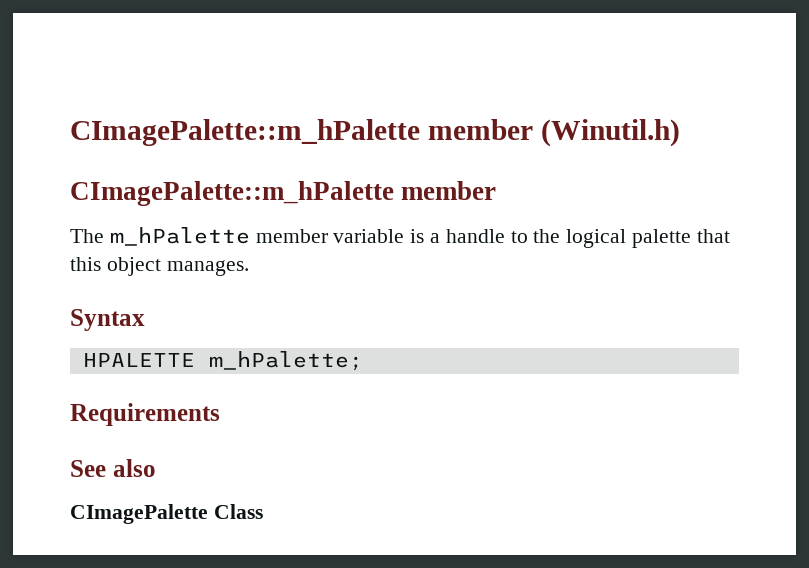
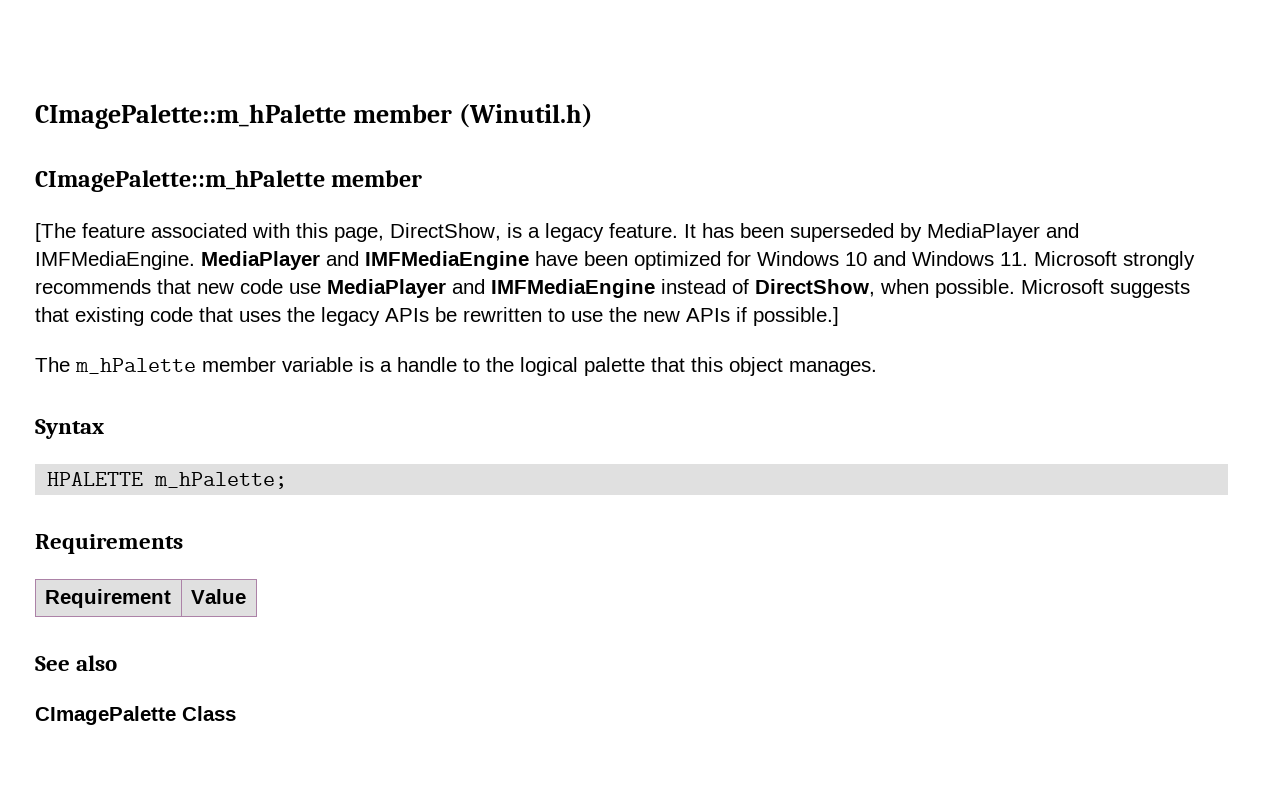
+ [The feature associated with this page, DirectShow, is a legacy feature. It has been superseded by MediaPlayer and IMFMediaEngine. MediaPlayer and IMFMediaEngine have been optimized for Windows 10 and Windows 11. Microsoft strongly recommends that new code use MediaPlayer and IMFMediaEngine instead of DirectShow, when possible. Microsoft suggests that existing code that uses the legacy APIs be rewritten to use the new APIs if possible.]
+ Requirement | Value

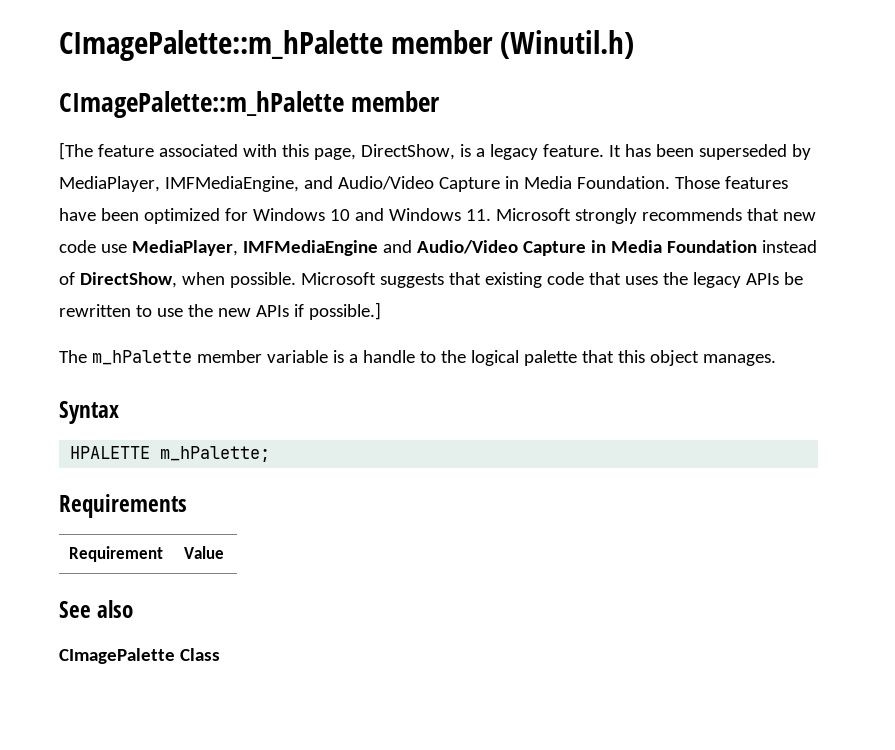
- It has been superseded by MediaPlayer and IMFMediaEngine. MediaPlayer and IMFMediaEngine have been optimized for Windows 10 and Windows 11. Microsoft strongly recommends that new code use MediaPlayer and IMFMediaEngine instead of DirectShow, when possible.
+ It has been superseded by MediaPlayer, IMFMediaEngine, and Audio/Video Capture in Media Foundation. Those features have been optimized for Windows 10 and Windows 11. Microsoft strongly recommends that new code use MediaPlayer, IMFMediaEngine and Audio/Video Capture in Media Foundation instead of DirectShow, when possible.

